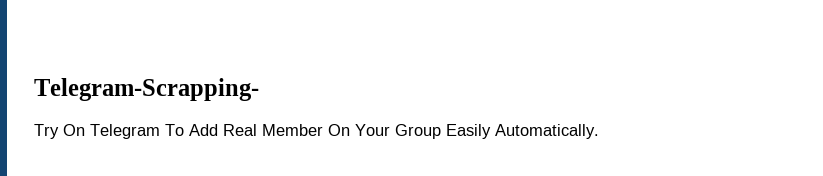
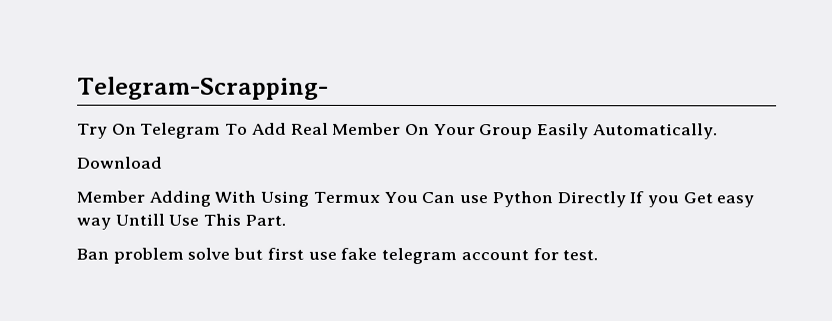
+ Download
+ Member Adding With Using Termux You Can use Python Directly If you Get easy way Untill Use This Part.
+ Ban problem solve but first use fake telegram account for test.

